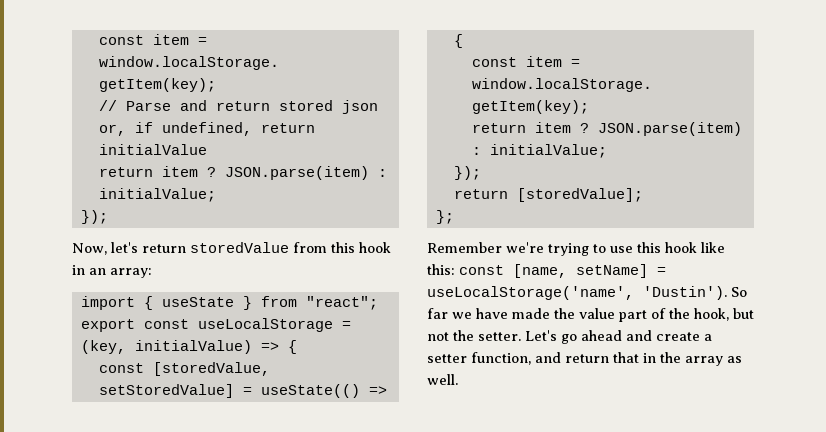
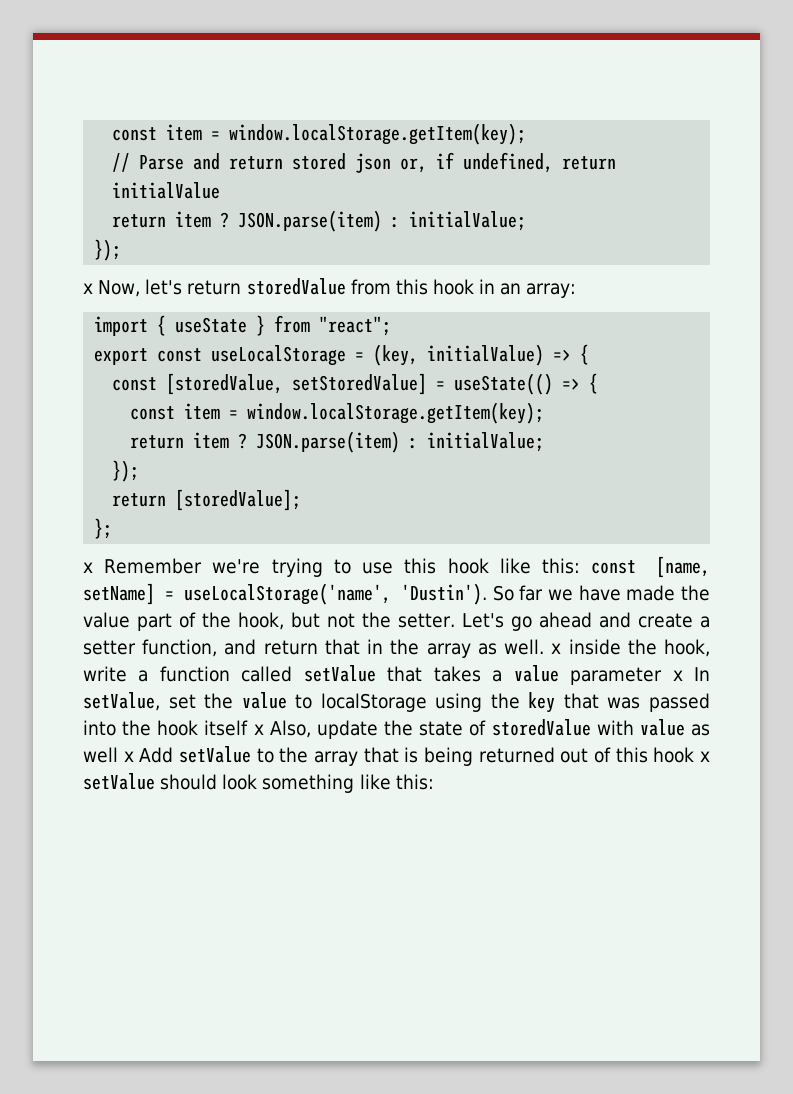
- Now, let's return storedValue from this hook in an array:
+ x Now, let's return storedValue from this hook in an array:
- Remember we're trying to use this hook like this: const [name, setName] = useLocalStorage('name', 'Dustin').
+ x Remember we're trying to use this hook like this: const [name, setName] = useLocalStorage('name', 'Dustin').
- Let's go ahead and create a setter function, and return that in the array as well.
+ Let's go ahead and create a setter function, and return that in the array as well. x inside the hook, write a function called setValue that takes a value parameter x In setValue, set the value to localStorage using the key that was passed into the hook itself x Also, update the state of storedValue with value as well x Add setValue to the array that is being returned out of this hook x setValue should look something like this:

